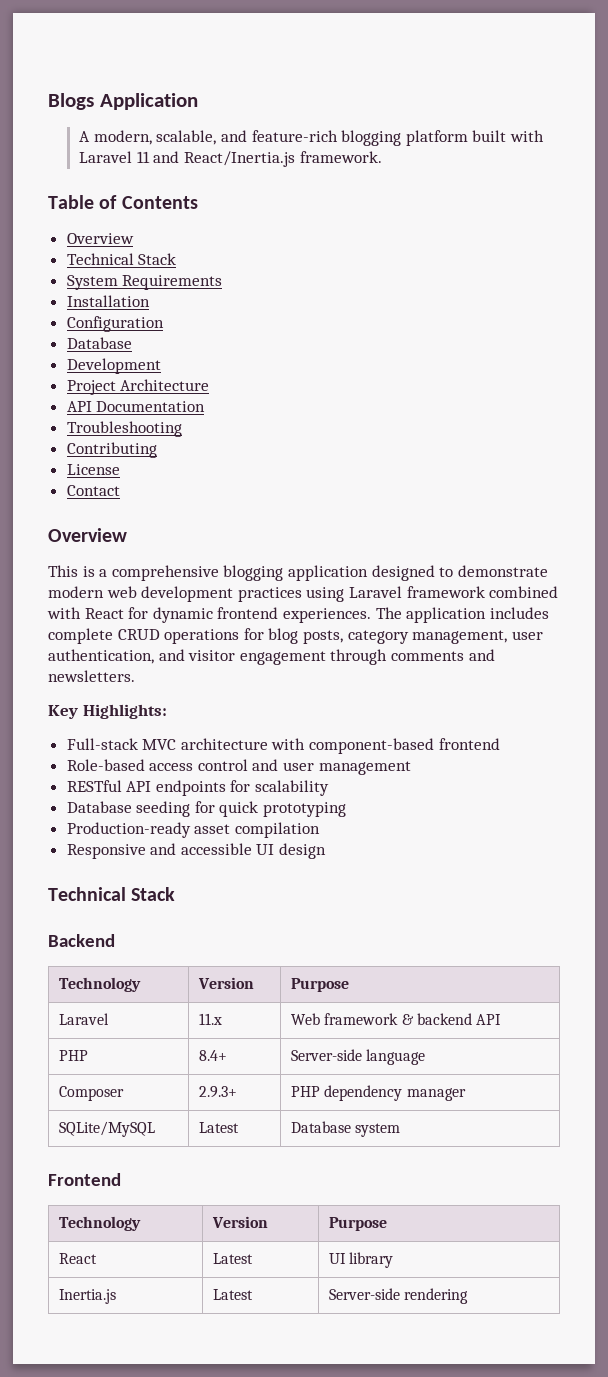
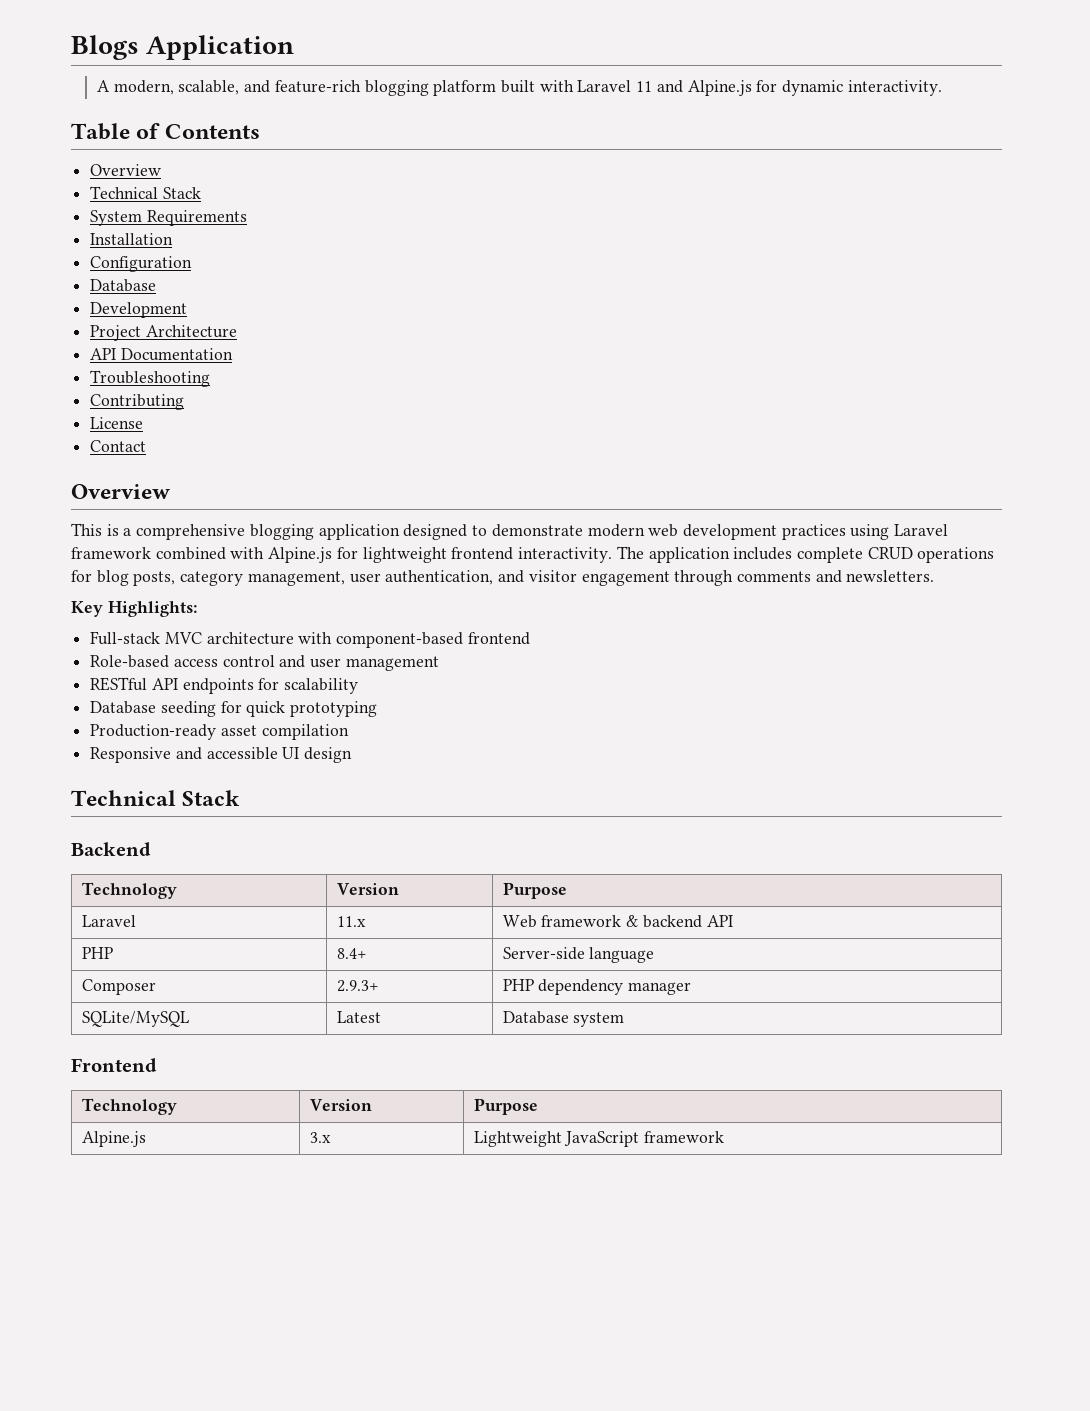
- A modern, scalable, and feature-rich blogging platform built with Laravel 11 and React/Inertia.js framework.
+ A modern, scalable, and feature-rich blogging platform built with Laravel 11 and Alpine.js for dynamic interactivity.
- This is a comprehensive blogging application designed to demonstrate modern web development practices using Laravel framework combined with React for dynamic frontend experiences.
+ This is a comprehensive blogging application designed to demonstrate modern web development practices using Laravel framework combined with Alpine.js for lightweight frontend interactivity.
- React | Latest | UI library
- Inertia.js | Latest | Server-side rendering
+ Alpine.js | 3.x | Lightweight JavaScript framework

